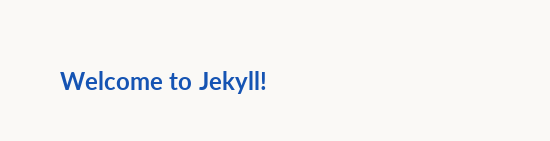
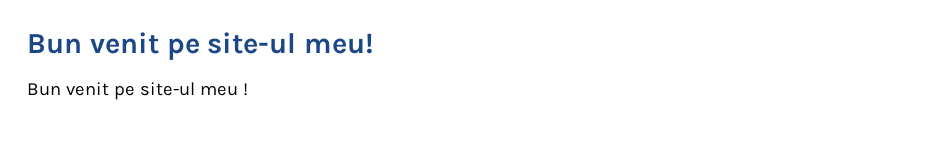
- Welcome to Jekyll!
+ Bun venit pe site-ul meu!
+ Bun venit pe site-ul meu !

